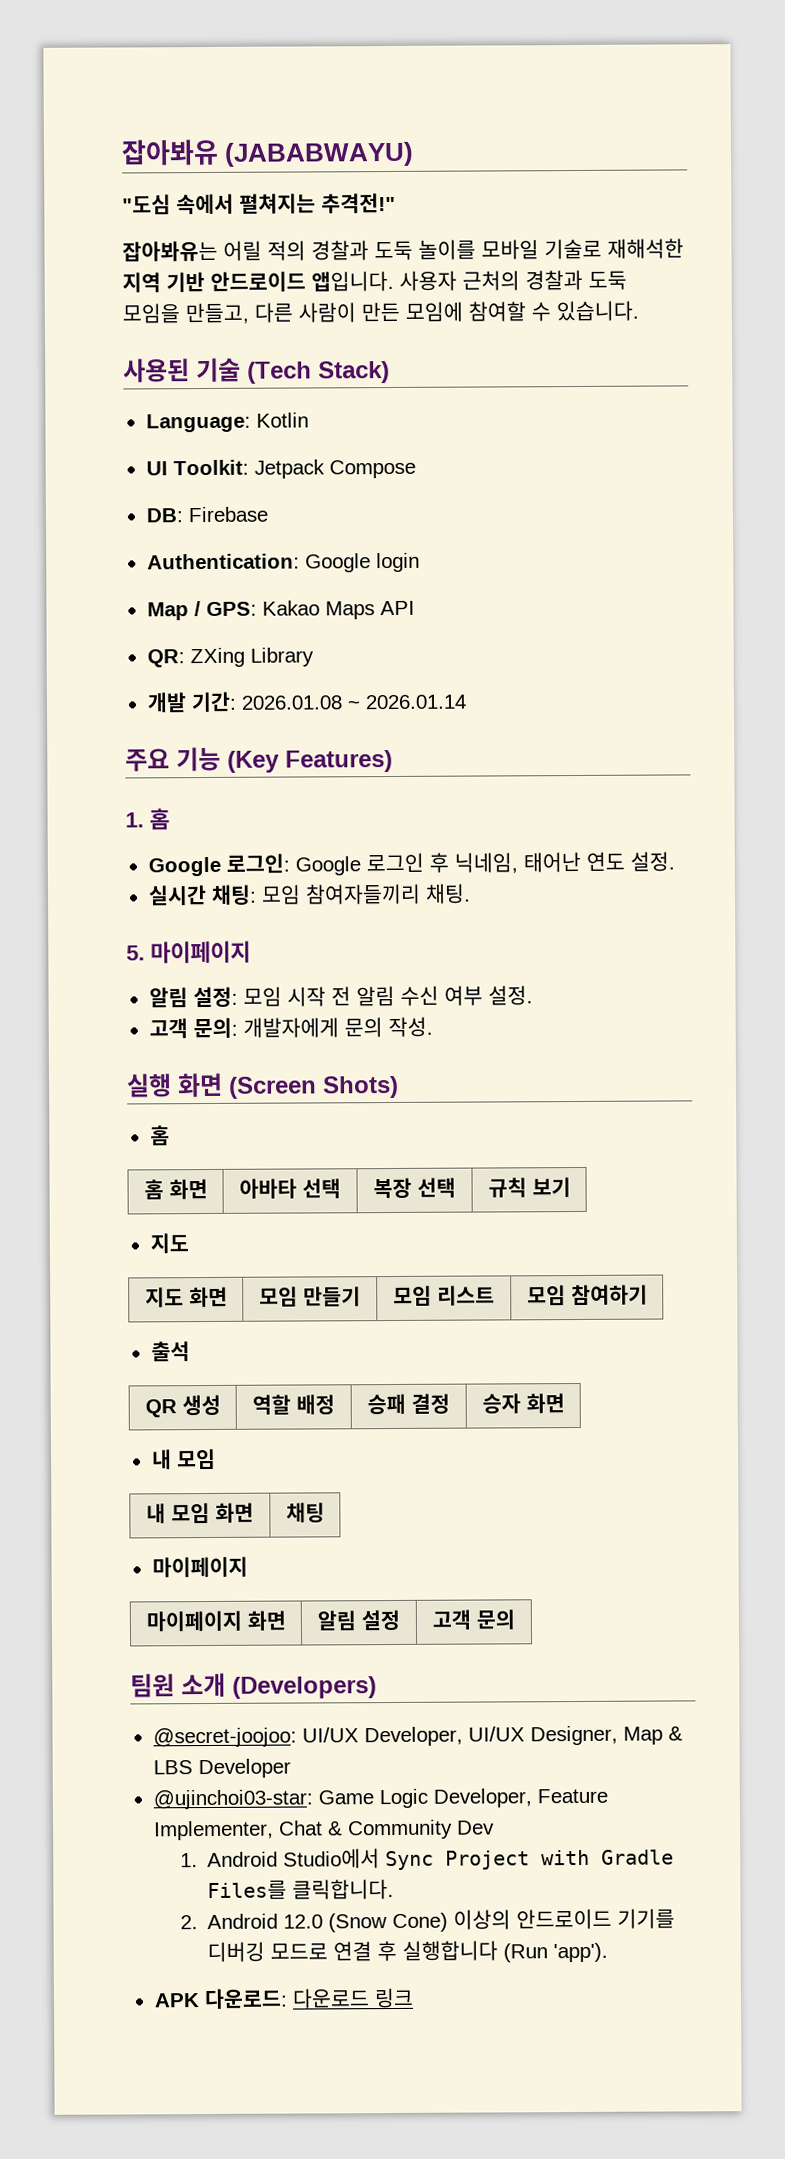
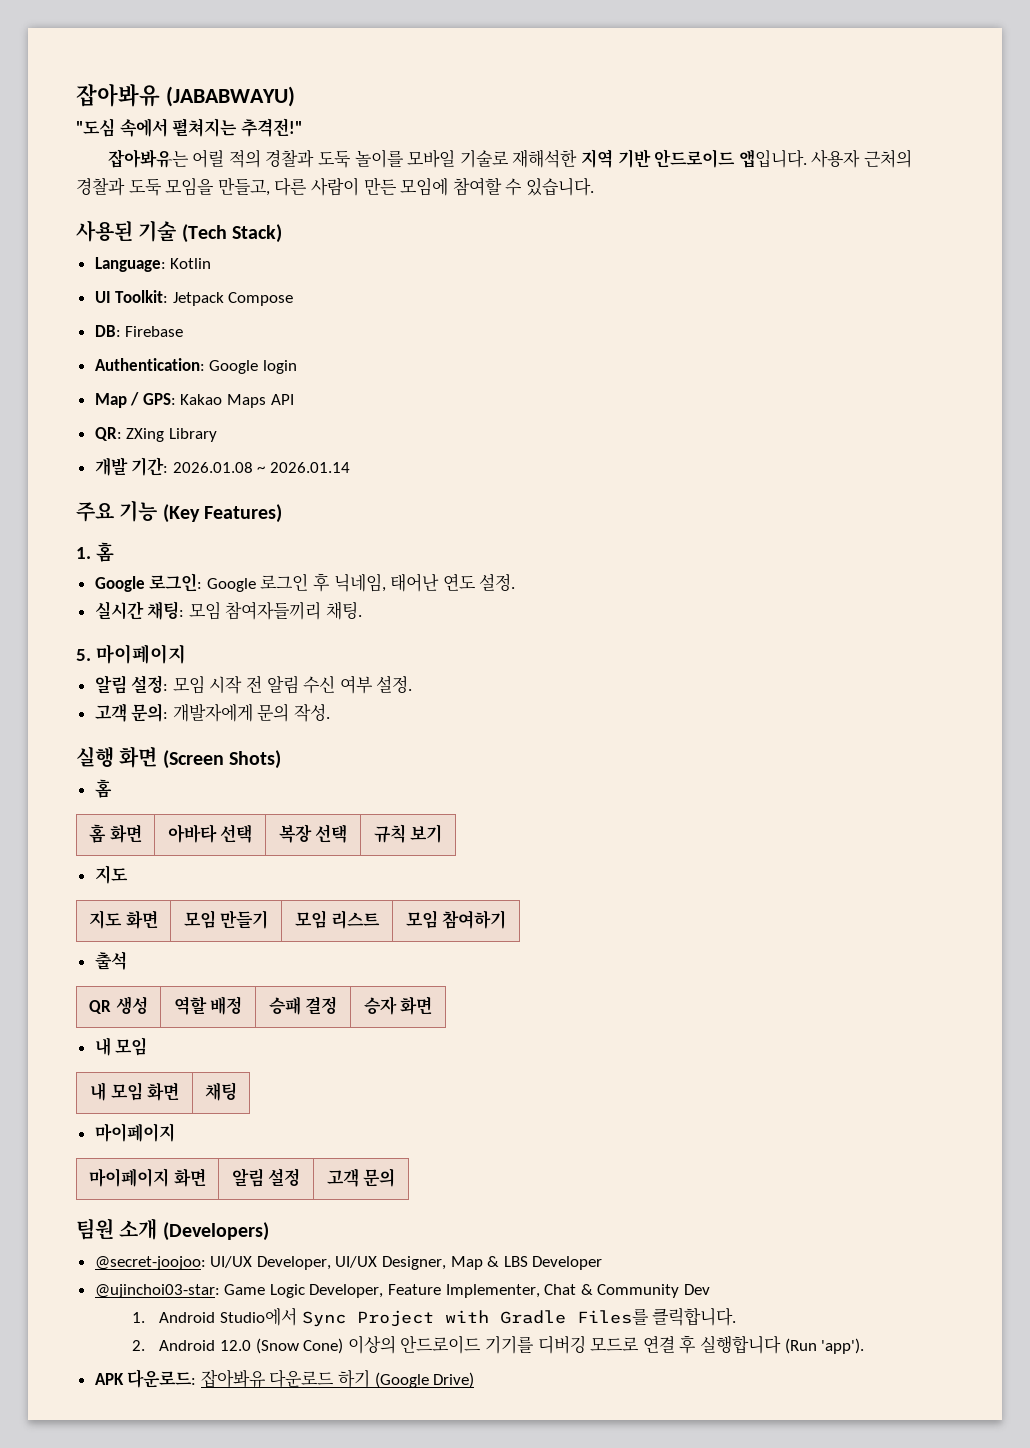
- APK 다운로드: 다운로드 링크
+ APK 다운로드: 잡아봐유 다운로드 하기 (Google Drive)

